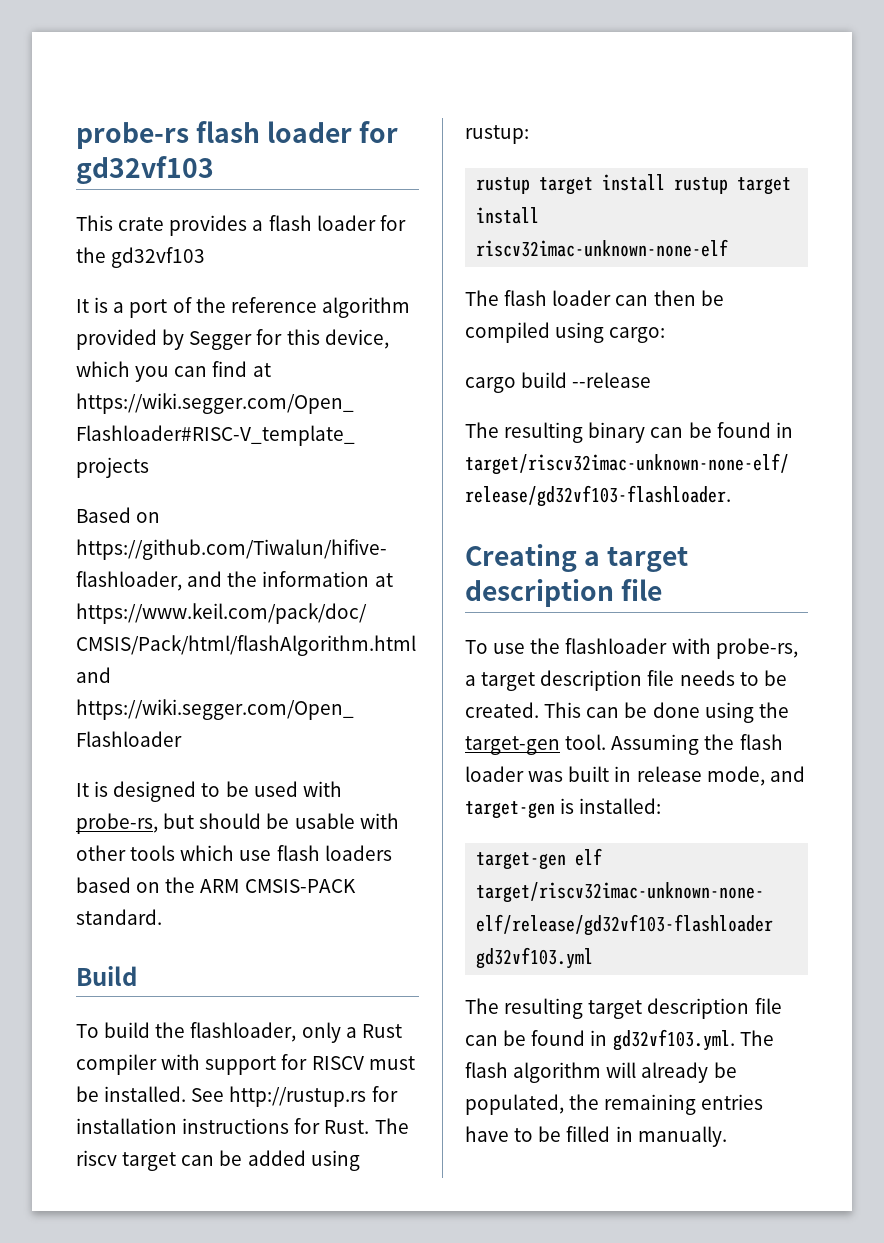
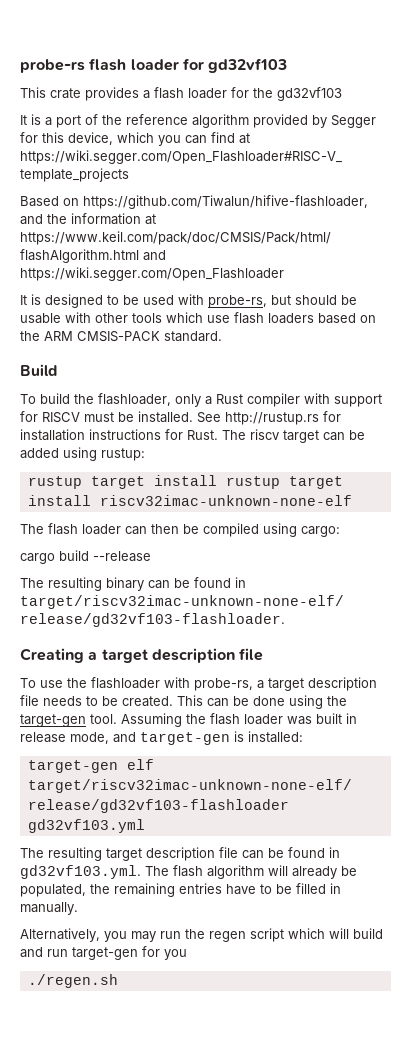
+ Alternatively, you may run the regen script which will build and run target-gen for you
+ ./regen.sh

